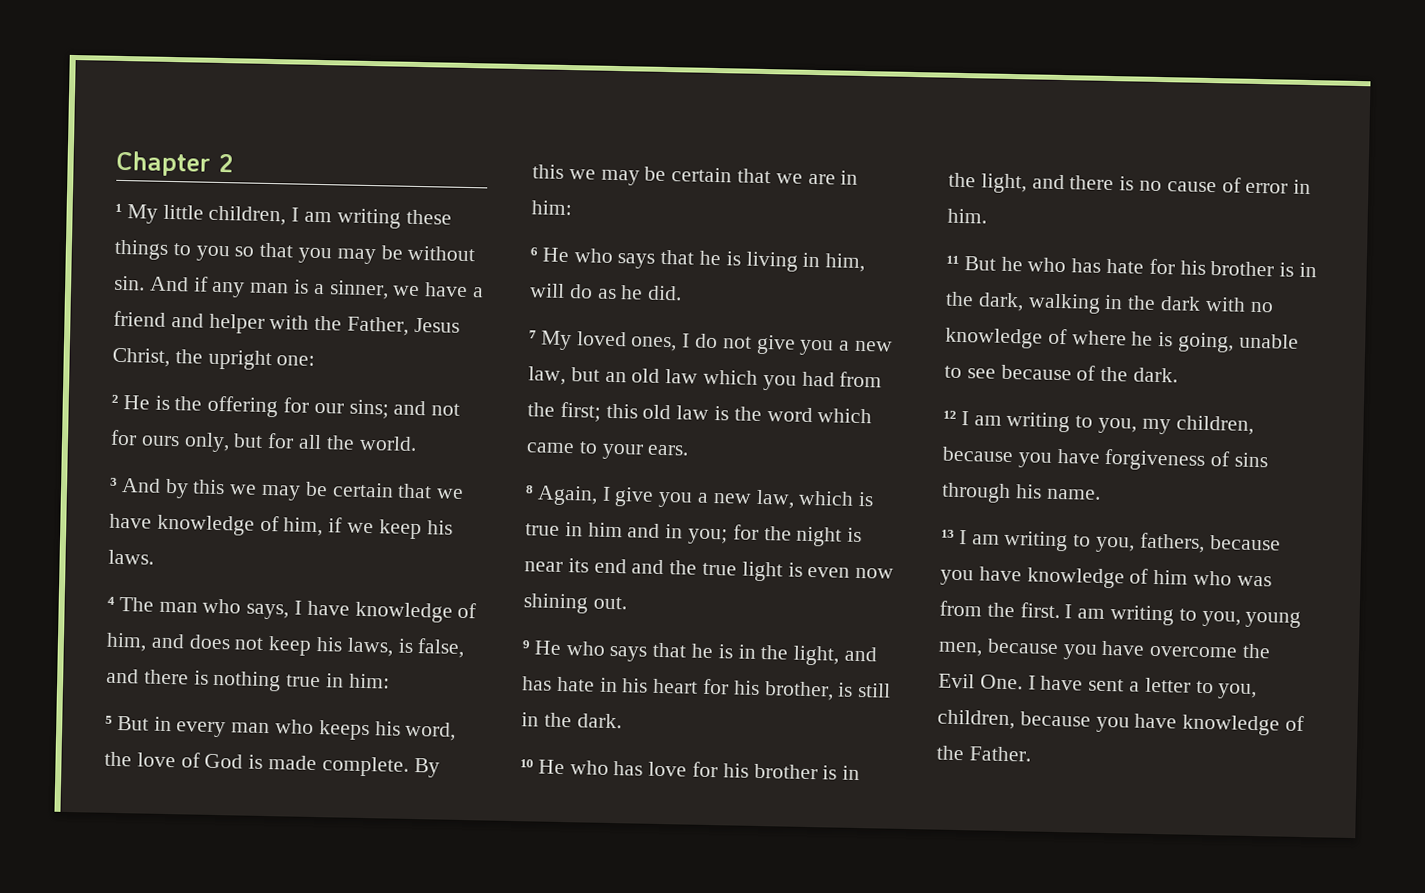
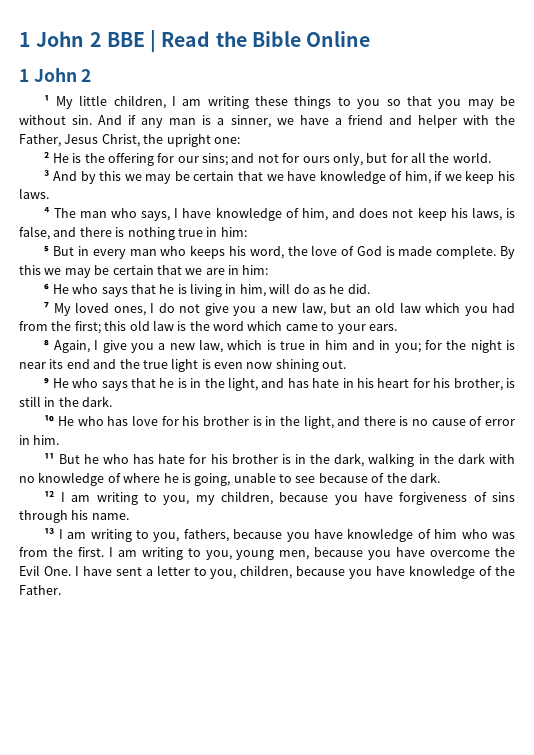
- Chapter 2
+ 1 John 2 BBE | Read the Bible Online
+ 1 John 2

